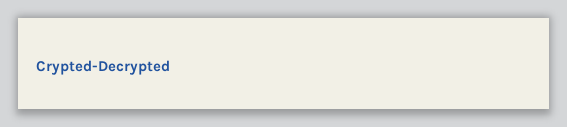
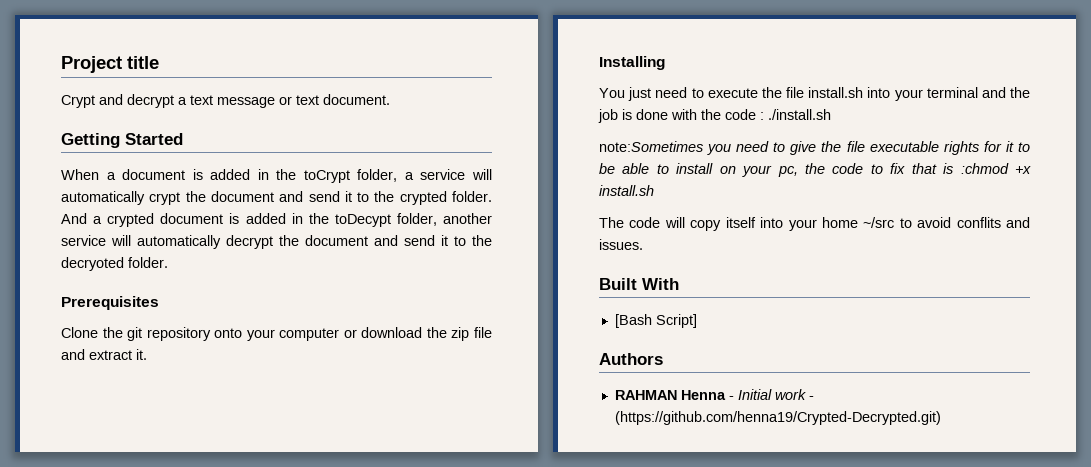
- Crypted-Decrypted
+ Project title
+ Crypt and decrypt a text message or text document.
+ Getting Started
+ When a document is added in the toCrypt folder, a service will automatically crypt the document and send it to the crypted folder. And a crypted document is added in the toDecypt folder, another service will automatically decrypt the document and send it to the decryoted folder.
+ Prerequisites
+ Clone the git repository onto your computer or download the zip file and extract it.
+ Installing
+ You just need to execute the file install.sh into your terminal and the job is done with the code : ./install.sh
+ note:Sometimes you need to give the file executable rights for it to be able to install on your pc, the code to fix that is :chmod +x install.sh
+ The code will copy itself into your home ~/src to avoid conflits and issues.
+ Built With
+ [Bash Script]
+ Authors
+ RAHMAN Henna - Initial work - (https://github.com/henna19/Crypted-Decrypted.git)

